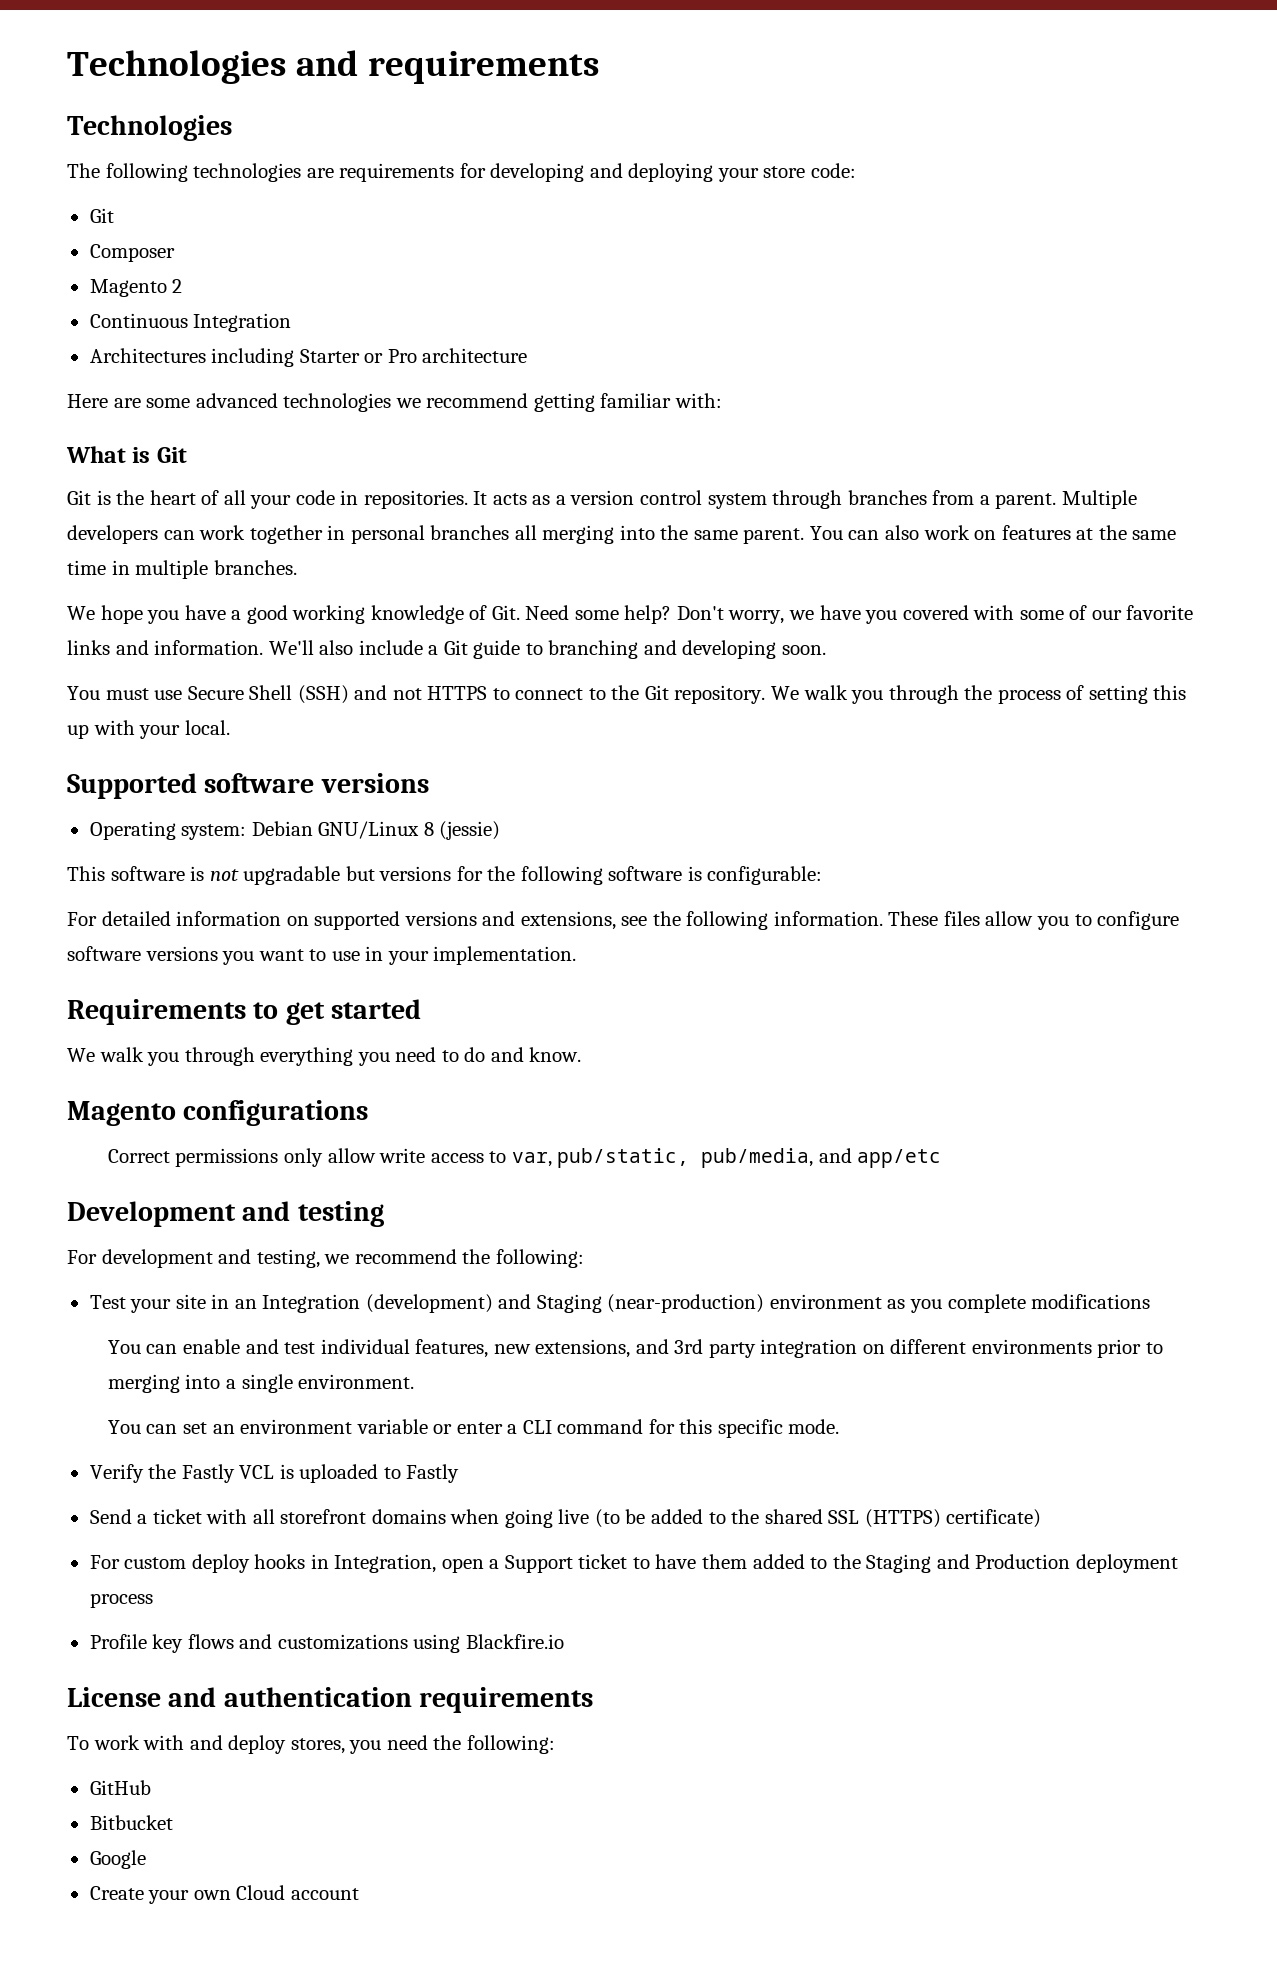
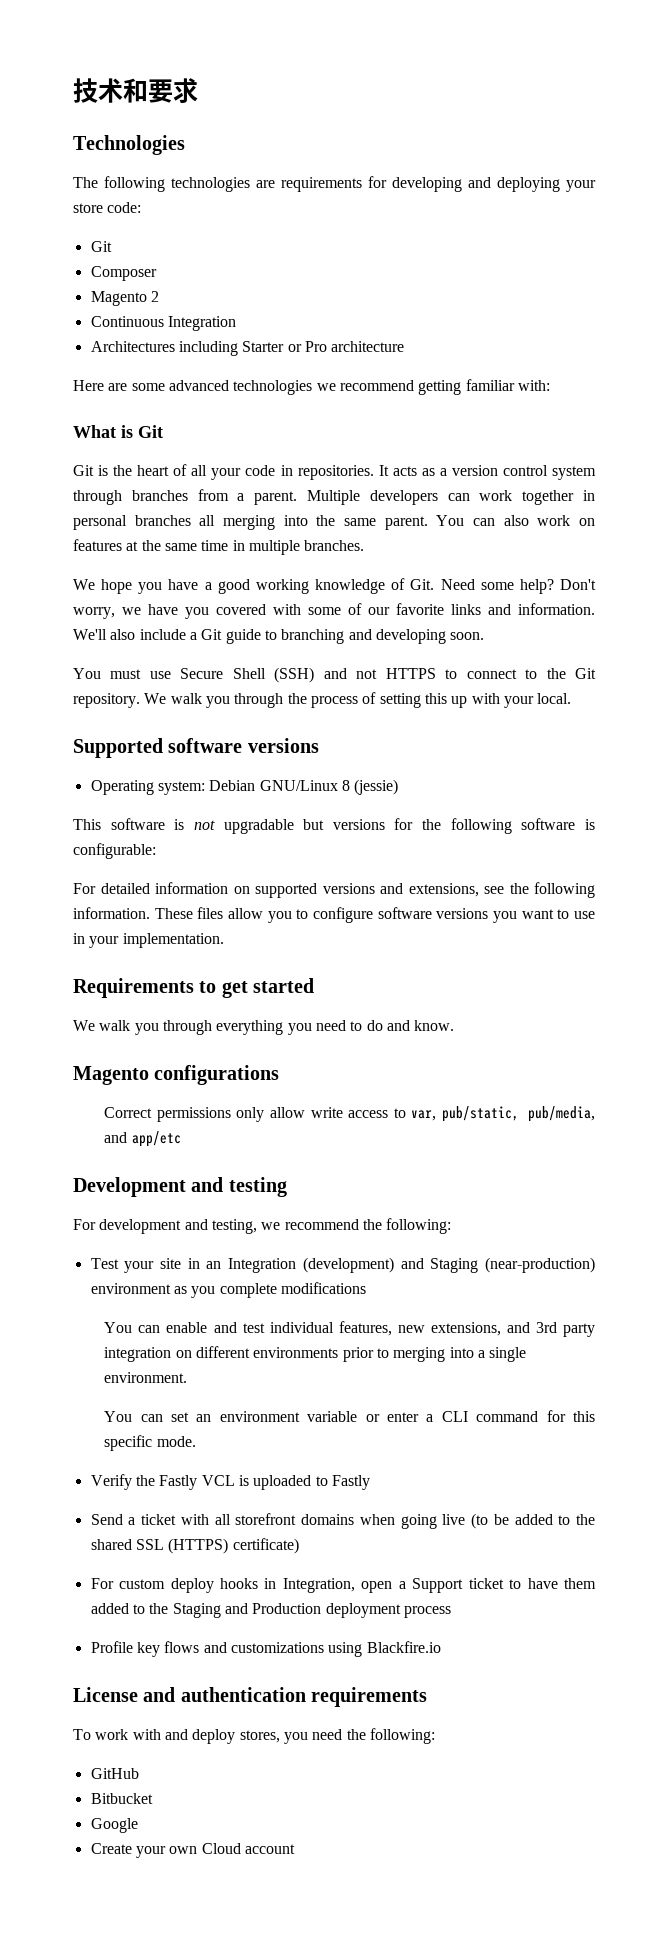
- Technologies and requirements
+ 技术和要求

